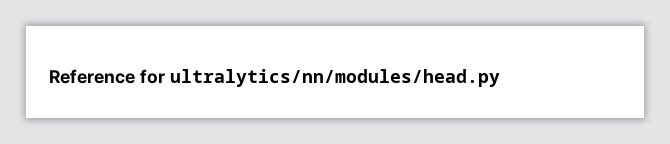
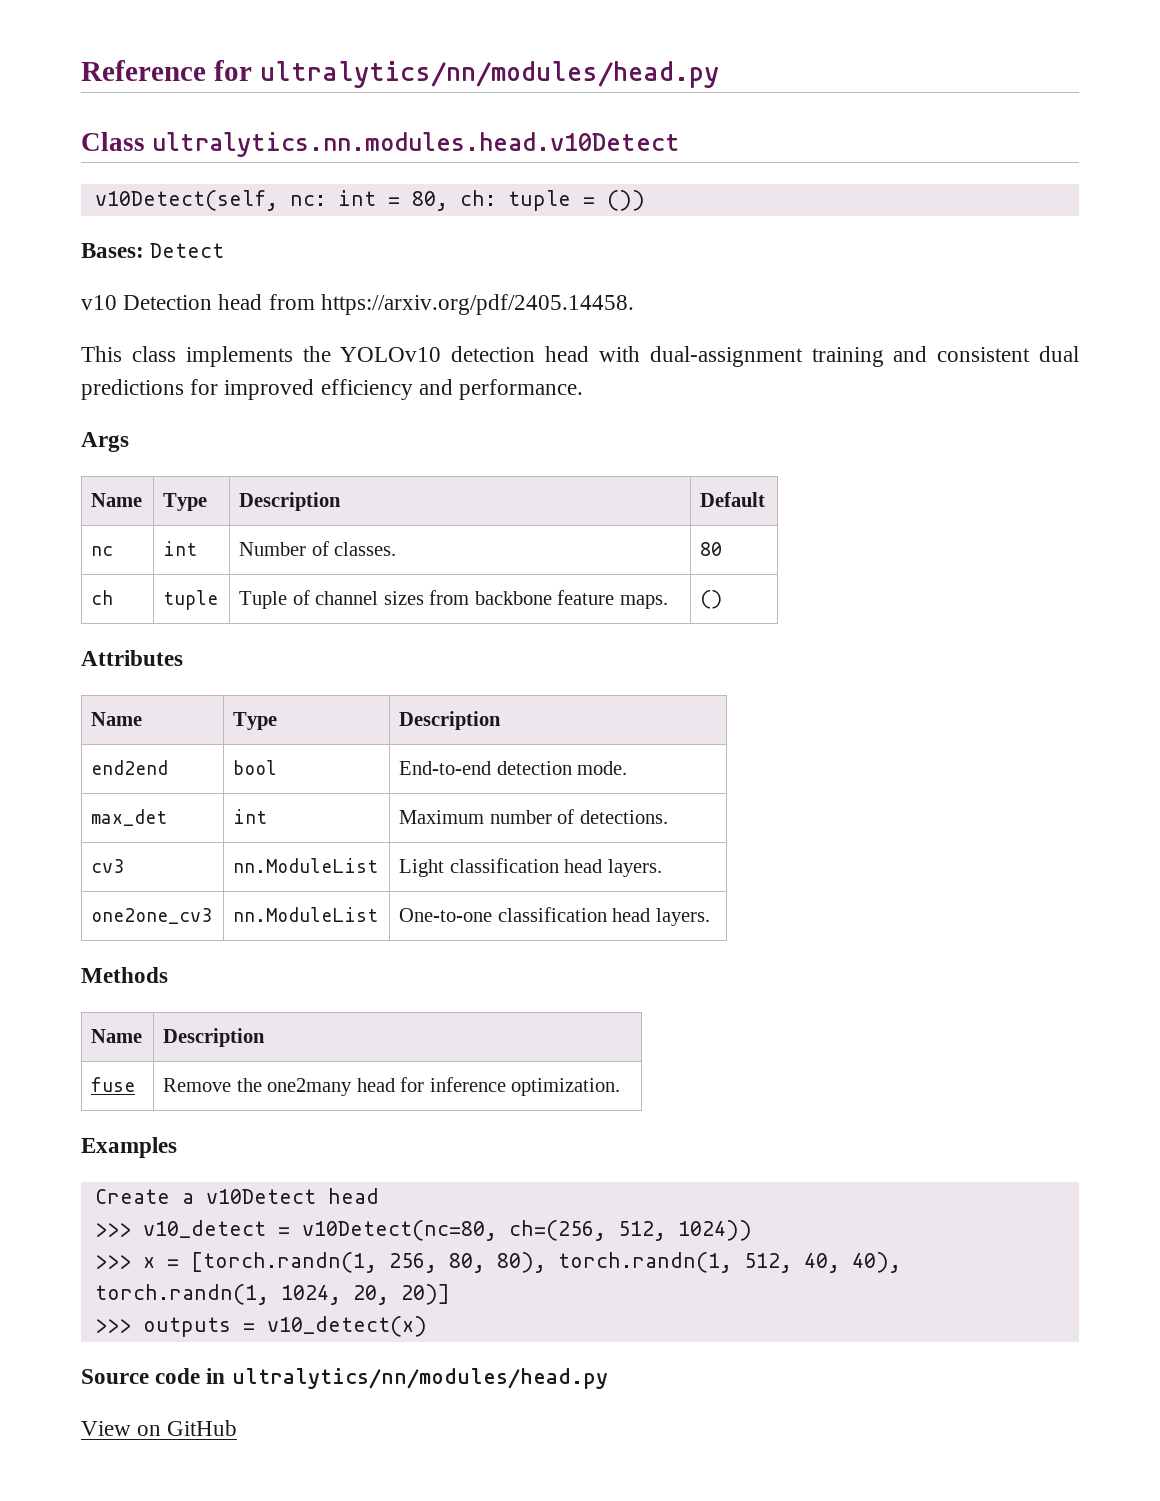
+ Class ultralytics.nn.modules.head.v10Detect
+ v10Detect(self, nc: int = 80, ch: tuple = ())
+ Bases: Detect
+ v10 Detection head from https://arxiv.org/pdf/2405.14458.
+ This class implements the YOLOv10 detection head with dual-assignment training and consistent dual predictions for improved efficiency and performance.
+ Args
+ Name | Type | Description | Default
+ nc | int | Number of classes. | 80
+ ch | tuple | Tuple of channel sizes from backbone feature maps. | ()
+ Attributes
+ Name | Type | Description
+ end2end | bool | End-to-end detection mode.
+ max_det | int | Maximum number of detections.
+ cv3 | nn.ModuleList | Light classification head layers.
+ one2one_cv3 | nn.ModuleList | One-to-one classification head layers.
+ Methods
+ Name | Description
+ fuse | Remove the one2many head for inference optimization.
+ Examples
+ Create a v10Detect head
+ >>> v10_detect = v10Detect(nc=80, ch=(256, 512, 1024))
+ >>> x = [torch.randn(1, 256, 80, 80), torch.randn(1, 512, 40, 40), torch.randn(1, 1024, 20, 20)]
+ >>> outputs = v10_detect(x)
+ Source code in ultralytics/nn/modules/head.py
+ View on GitHub

